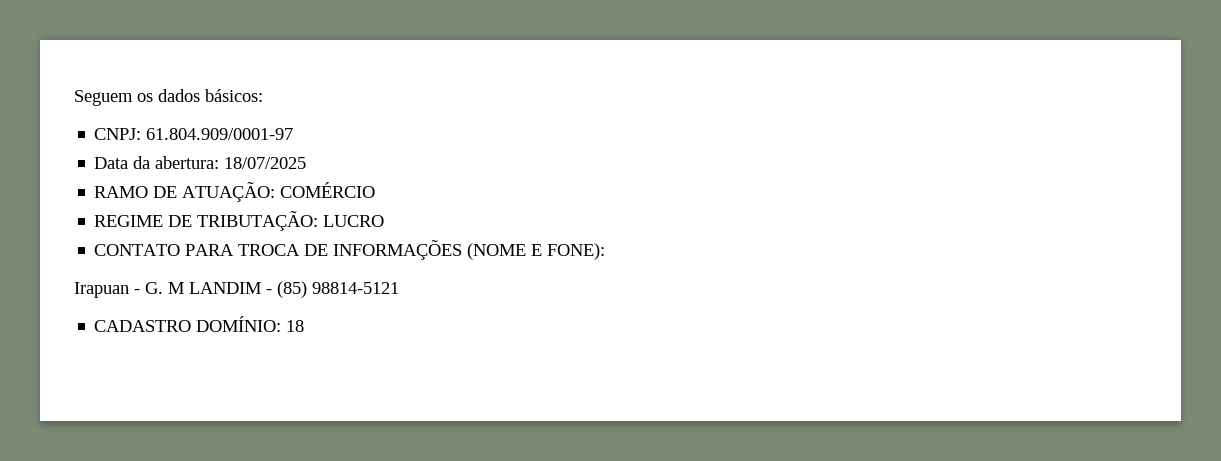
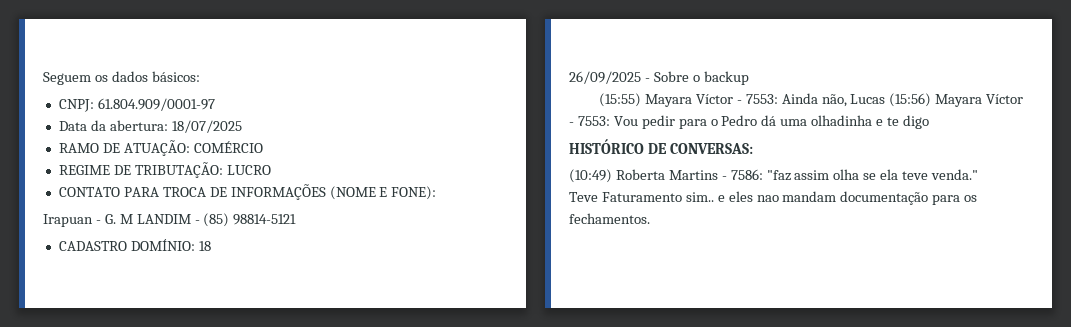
+ 26/09/2025 - Sobre o backup
+ (15:55) Mayara Víctor - 7553: Ainda não, Lucas (15:56) Mayara Víctor - 7553: Vou pedir para o Pedro dá uma olhadinha e te digo
+ HISTÓRICO DE CONVERSAS:
+ (10:49) Roberta Martins - 7586: "faz assim olha se ela teve venda."
+ Teve Faturamento sim.. e eles nao mandam documentação para os fechamentos.

